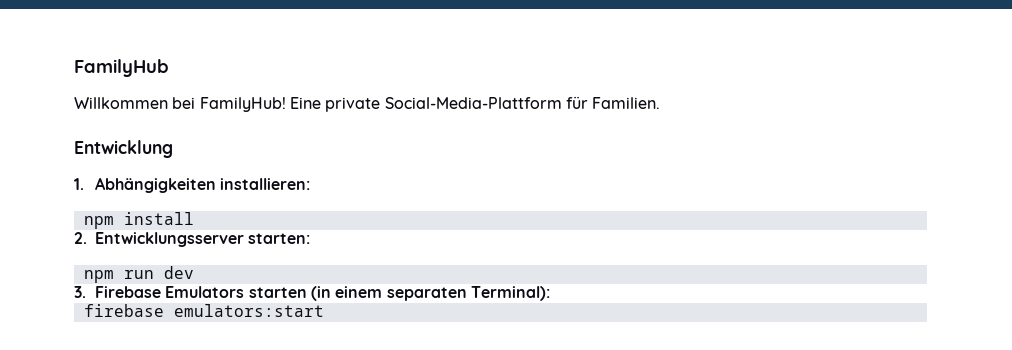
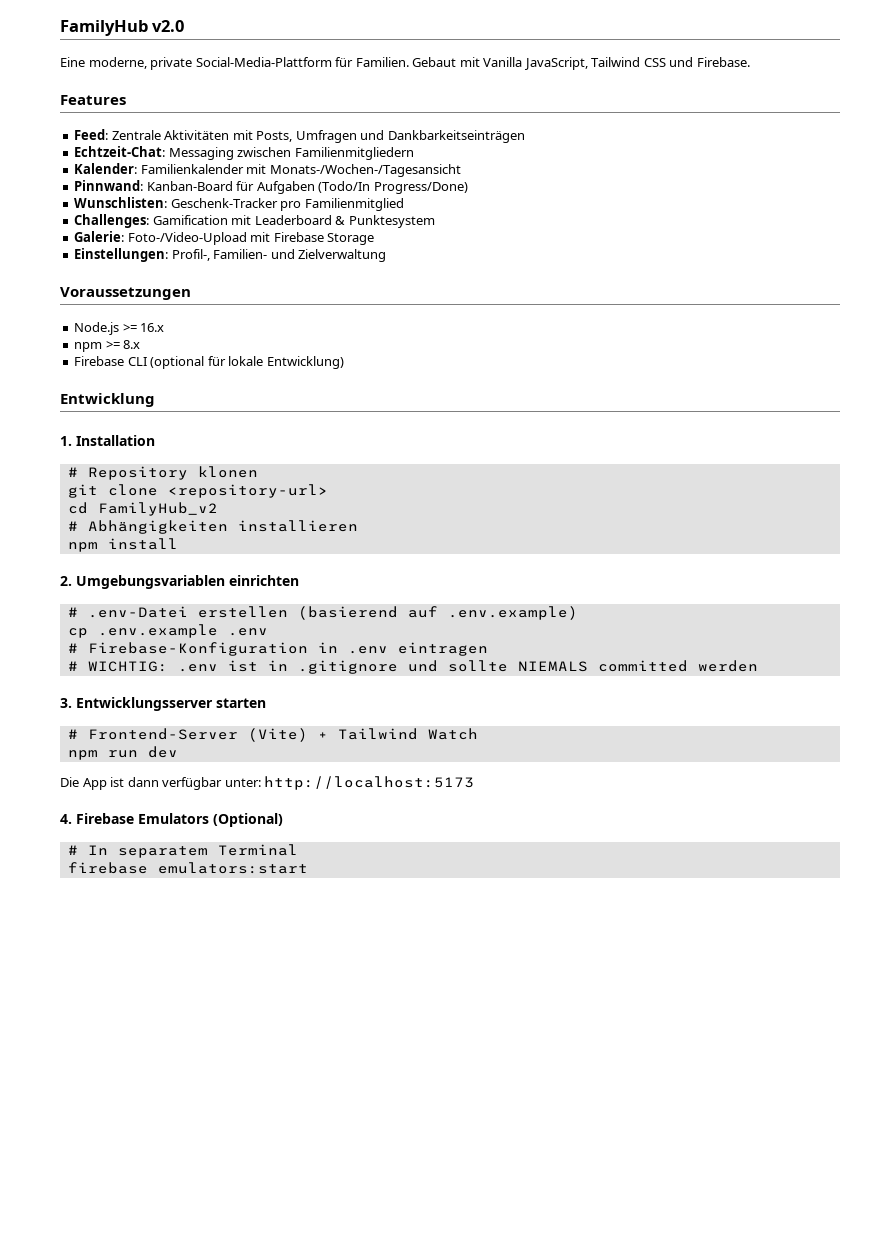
- FamilyHub
- Willkommen bei FamilyHub! Eine private Social-Media-Plattform für Familien.
+ FamilyHub v2.0
+ Eine moderne, private Social-Media-Plattform für Familien. Gebaut mit Vanilla JavaScript, Tailwind CSS und Firebase.
+ Features
+ Feed: Zentrale Aktivitäten mit Posts, Umfragen und Dankbarkeitseinträgen
+ Echtzeit-Chat: Messaging zwischen Familienmitgliedern
+ Kalender: Familienkalender mit Monats-/Wochen-/Tagesansicht
+ Pinnwand: Kanban-Board für Aufgaben (Todo/In Progress/Done)
+ Wunschlisten: Geschenk-Tracker pro Familienmitglied
+ Challenges: Gamification mit Leaderboard & Punktesystem
+ Galerie: Foto-/Video-Upload mit Firebase Storage
+ Einstellungen: Profil-, Familien- und Zielverwaltung
+ Voraussetzungen
+ Node.js >= 16.x
+ npm >= 8.x
+ Firebase CLI (optional für lokale Entwicklung)
  Entwicklung
- 1. Abhängigkeiten installieren:
+ 1. Installation
+ # Repository klonen
+ git clone <repository-url>
+ cd FamilyHub_v2
+ # Abhängigkeiten installieren
  npm install
- 2. Entwicklungsserver starten:
+ 2. Umgebungsvariablen einrichten
+ # .env-Datei erstellen (basierend auf .env.example)
+ cp .env.example .env
+ # Firebase-Konfiguration in .env eintragen
+ # WICHTIG: .env ist in .gitignore und sollte NIEMALS committed werden
+ 3. Entwicklungsserver starten
+ # Frontend-Server (Vite) + Tailwind Watch
  npm run dev
- 3. Firebase Emulators starten (in einem separaten Terminal):
+ Die App ist dann verfügbar unter: http://localhost:5173
+ 4. Firebase Emulators (Optional)
+ # In separatem Terminal

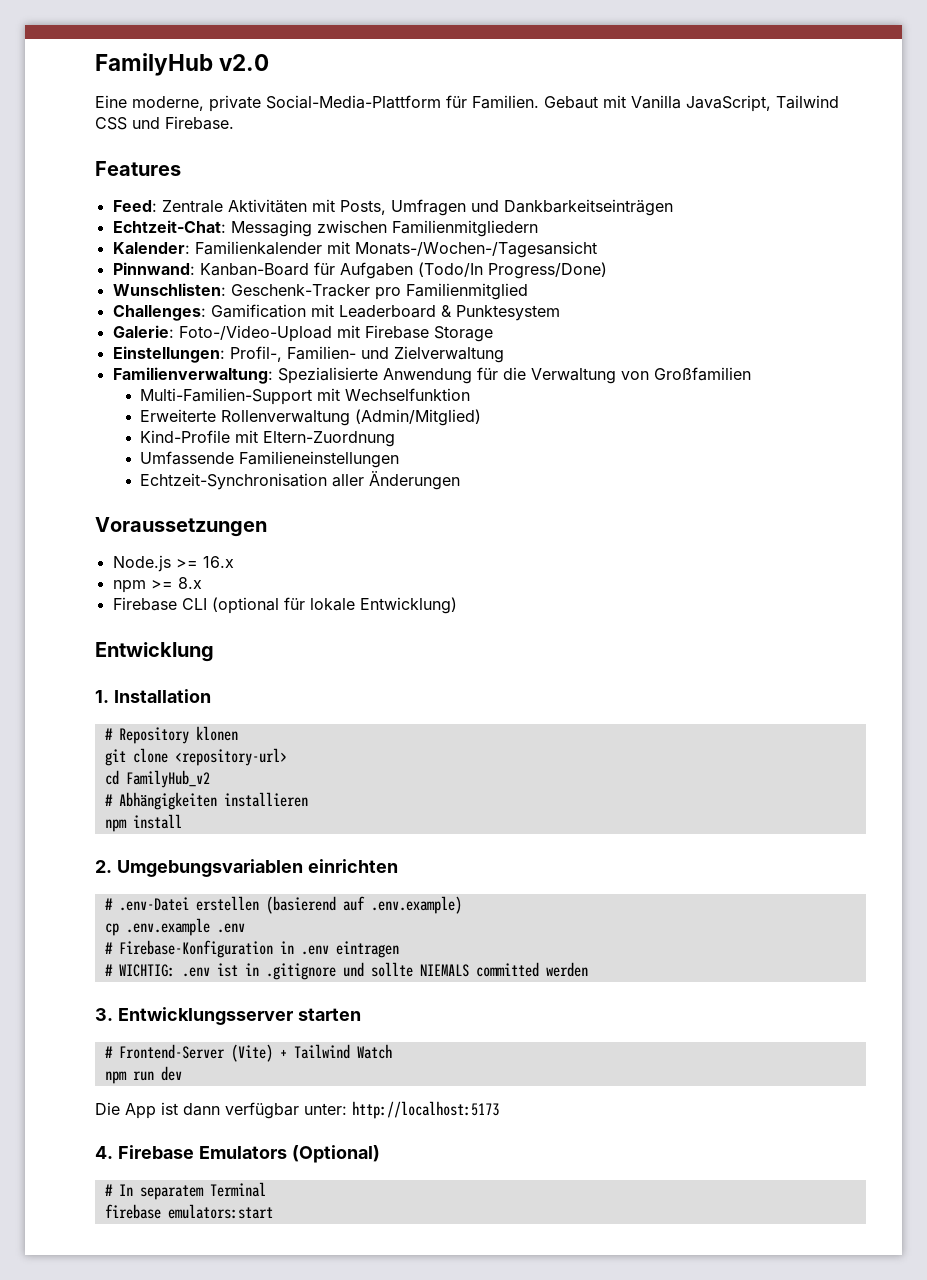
+ Familienverwaltung: Spezialisierte Anwendung für die Verwaltung von Großfamilien
+ Multi-Familien-Support mit Wechselfunktion
+ Erweiterte Rollenverwaltung (Admin/Mitglied)
+ Kind-Profile mit Eltern-Zuordnung
+ Umfassende Familieneinstellungen
+ Echtzeit-Synchronisation aller Änderungen

